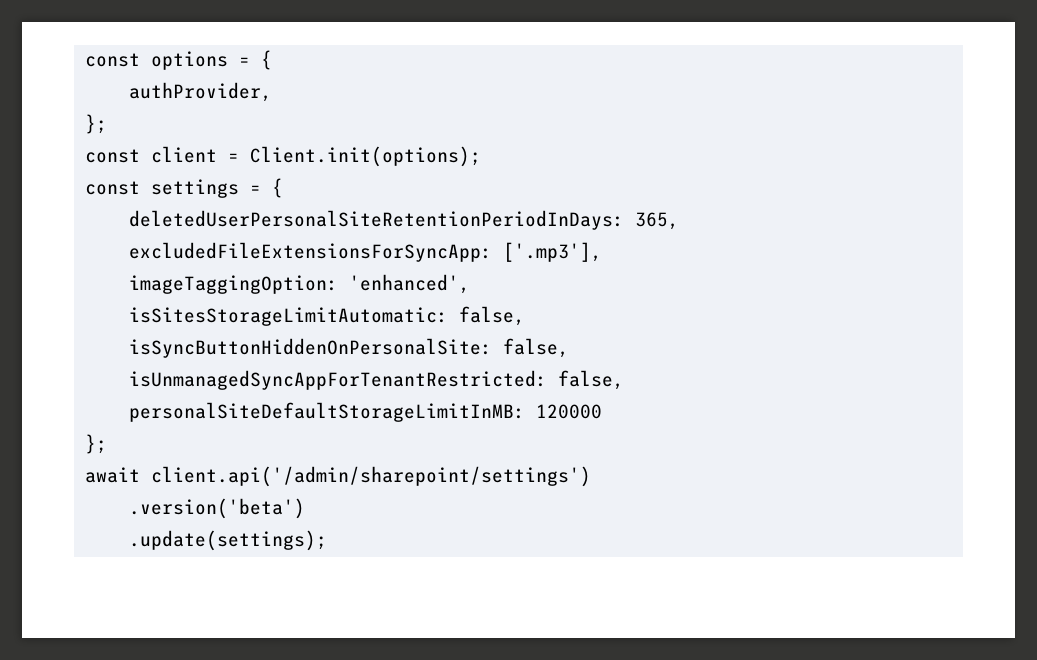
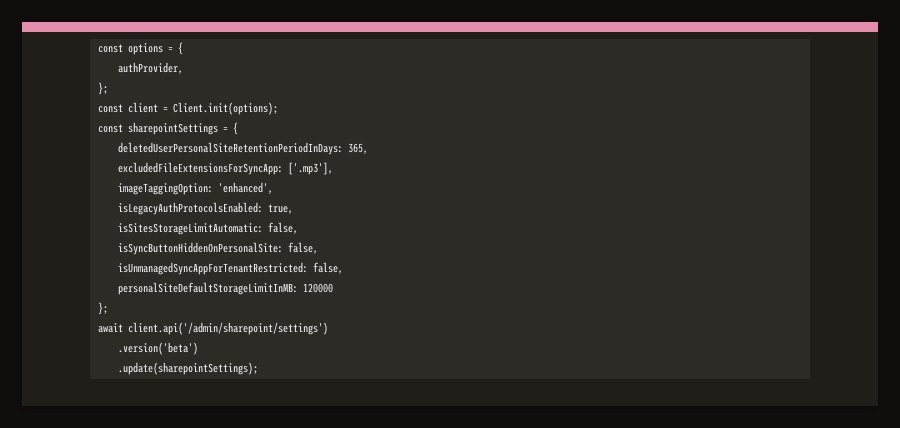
- const settings = {
+ const sharepointSettings = {
+ isLegacyAuthProtocolsEnabled: true,
- .update(settings);
+ .update(sharepointSettings);

